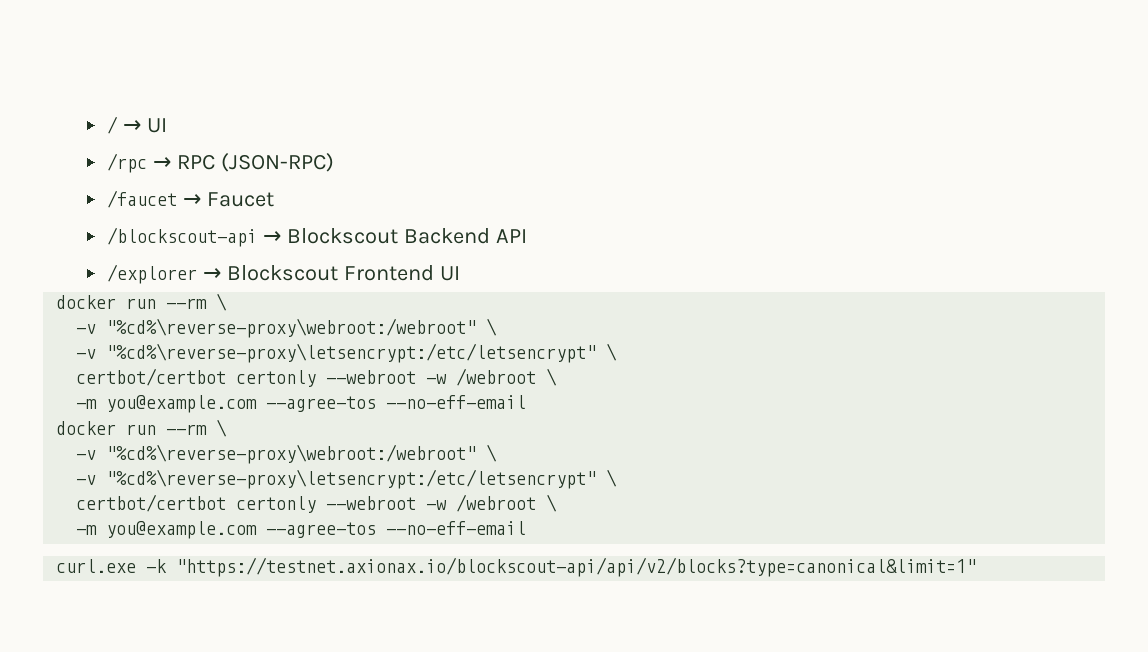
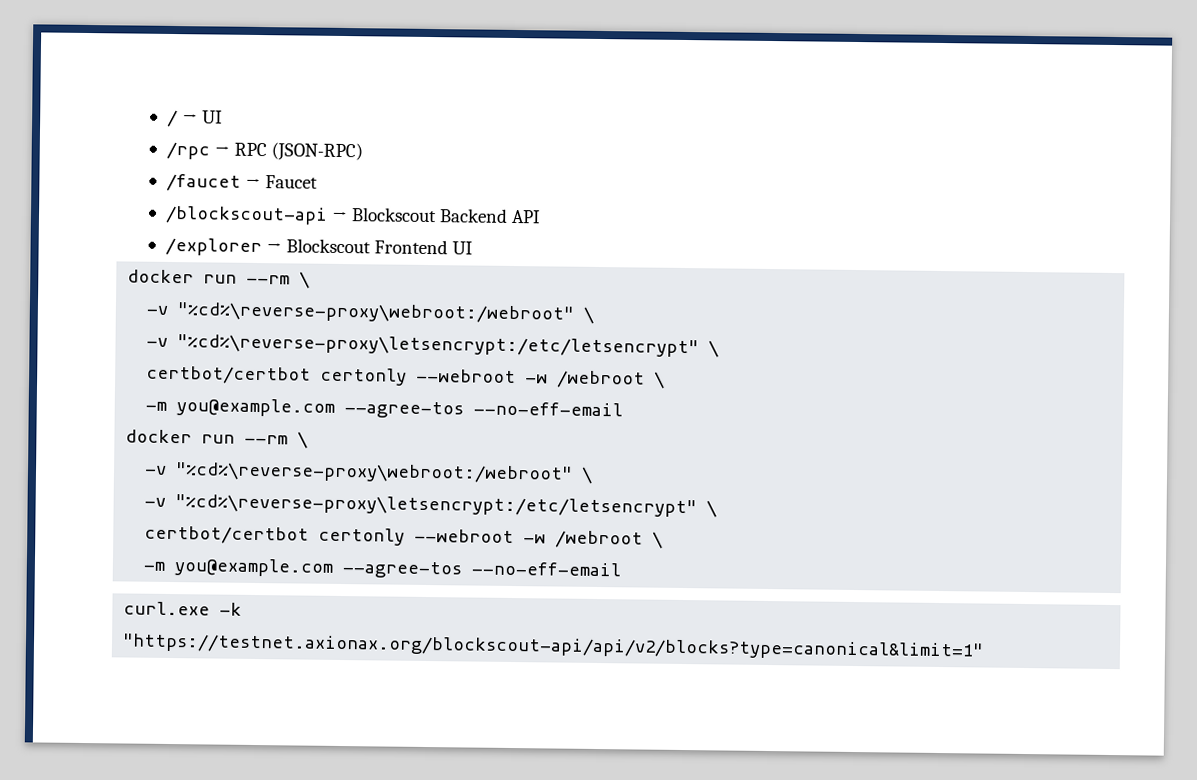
- curl.exe -k "https://testnet.axionax.io/blockscout-api/api/v2/blocks?type=canonical&limit=1"
+ curl.exe -k "https://testnet.axionax.org/blockscout-api/api/v2/blocks?type=canonical&limit=1"

